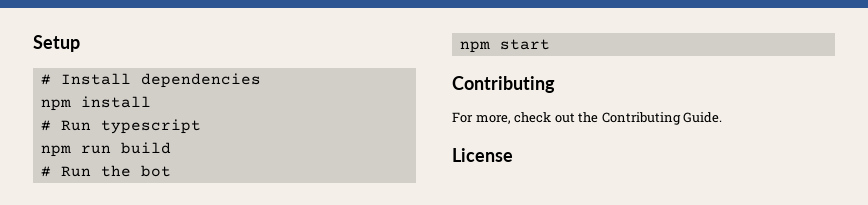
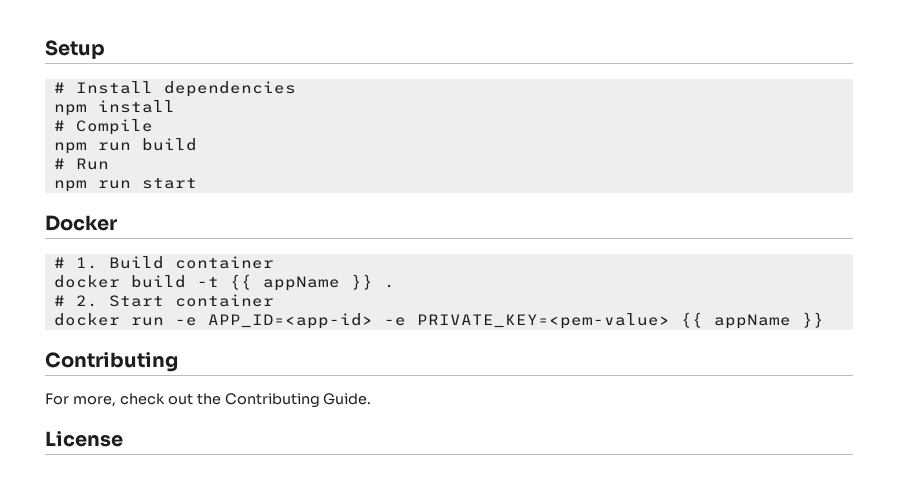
- # Run typescript
+ # Compile
- # Run the bot
- npm start
+ # Run
+ npm run start
+ Docker
+ # 1. Build container
+ docker build -t {{ appName }} .
+ # 2. Start container
+ docker run -e APP_ID=<app-id> -e PRIVATE_KEY=<pem-value> {{ appName }}

